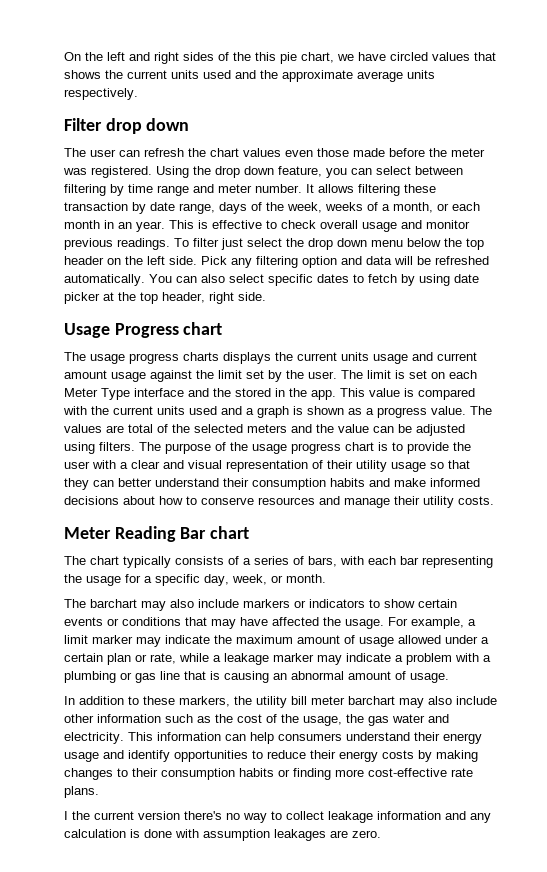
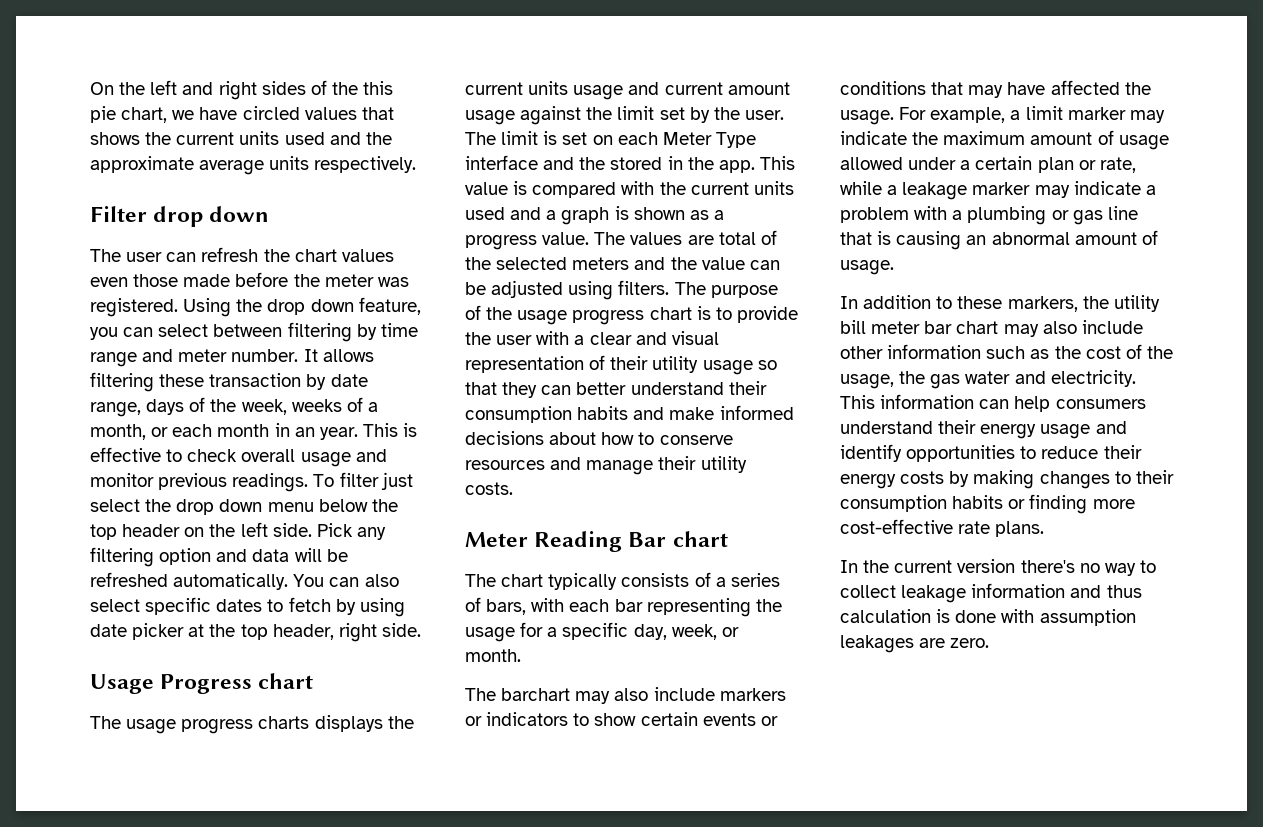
- In addition to these markers, the utility bill meter barchart may also include other information such as the cost of the usage, the gas water and electricity.
+ In addition to these markers, the utility bill meter bar chart may also include other information such as the cost of the usage, the gas water and electricity.
- I the current version there's no way to collect leakage information and any calculation is done with assumption leakages are zero.
+ In the current version there's no way to collect leakage information and thus calculation is done with assumption leakages are zero.

